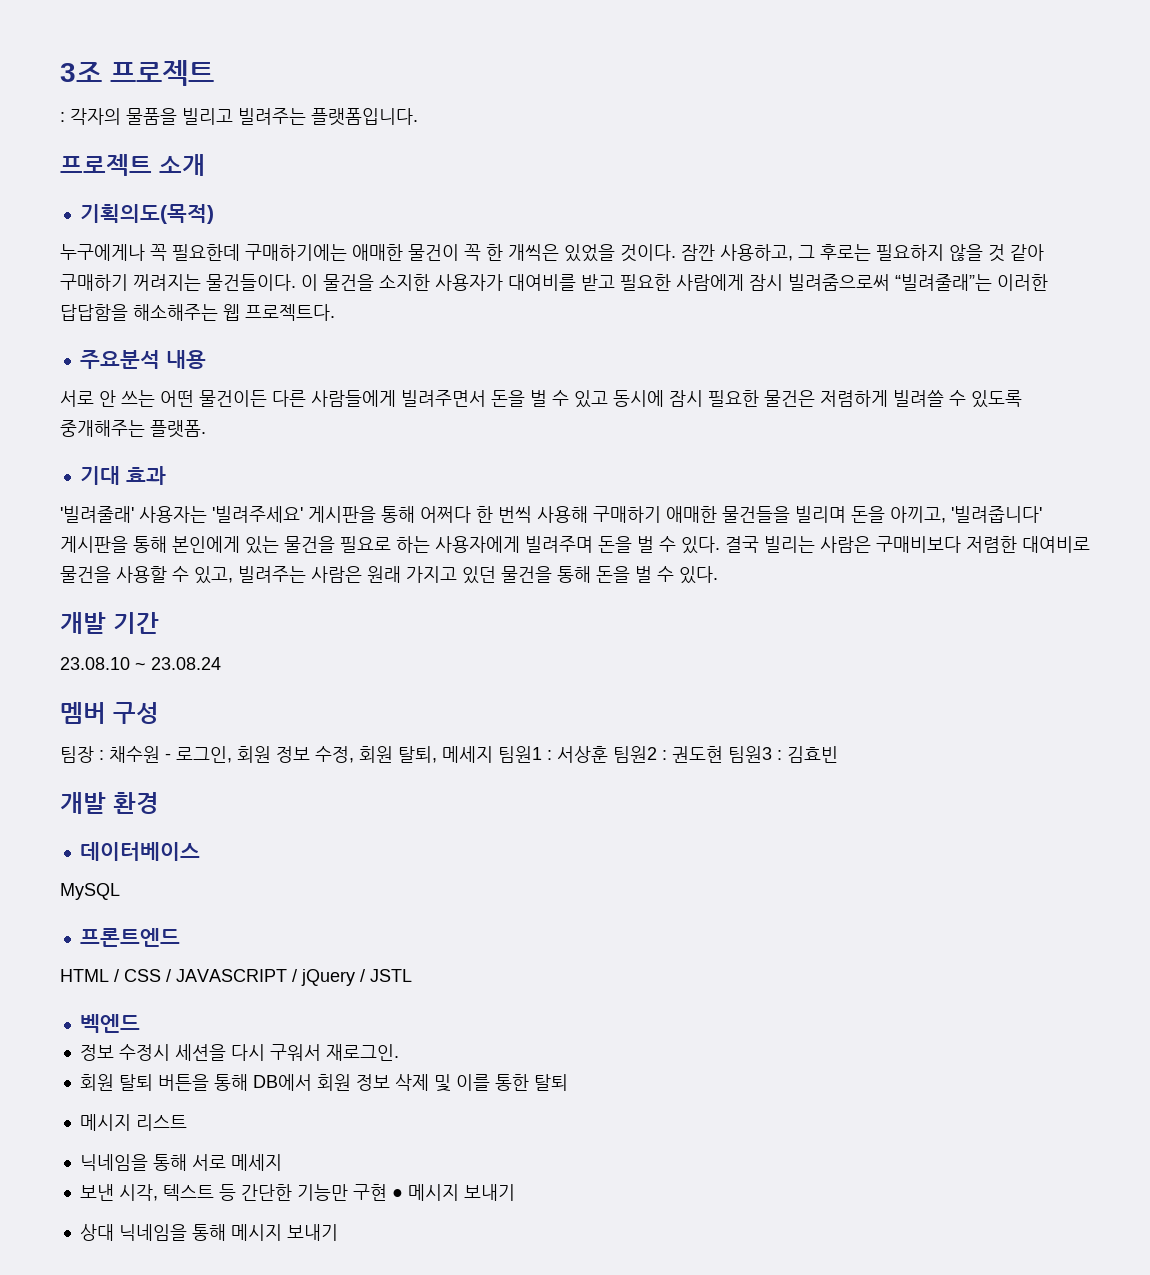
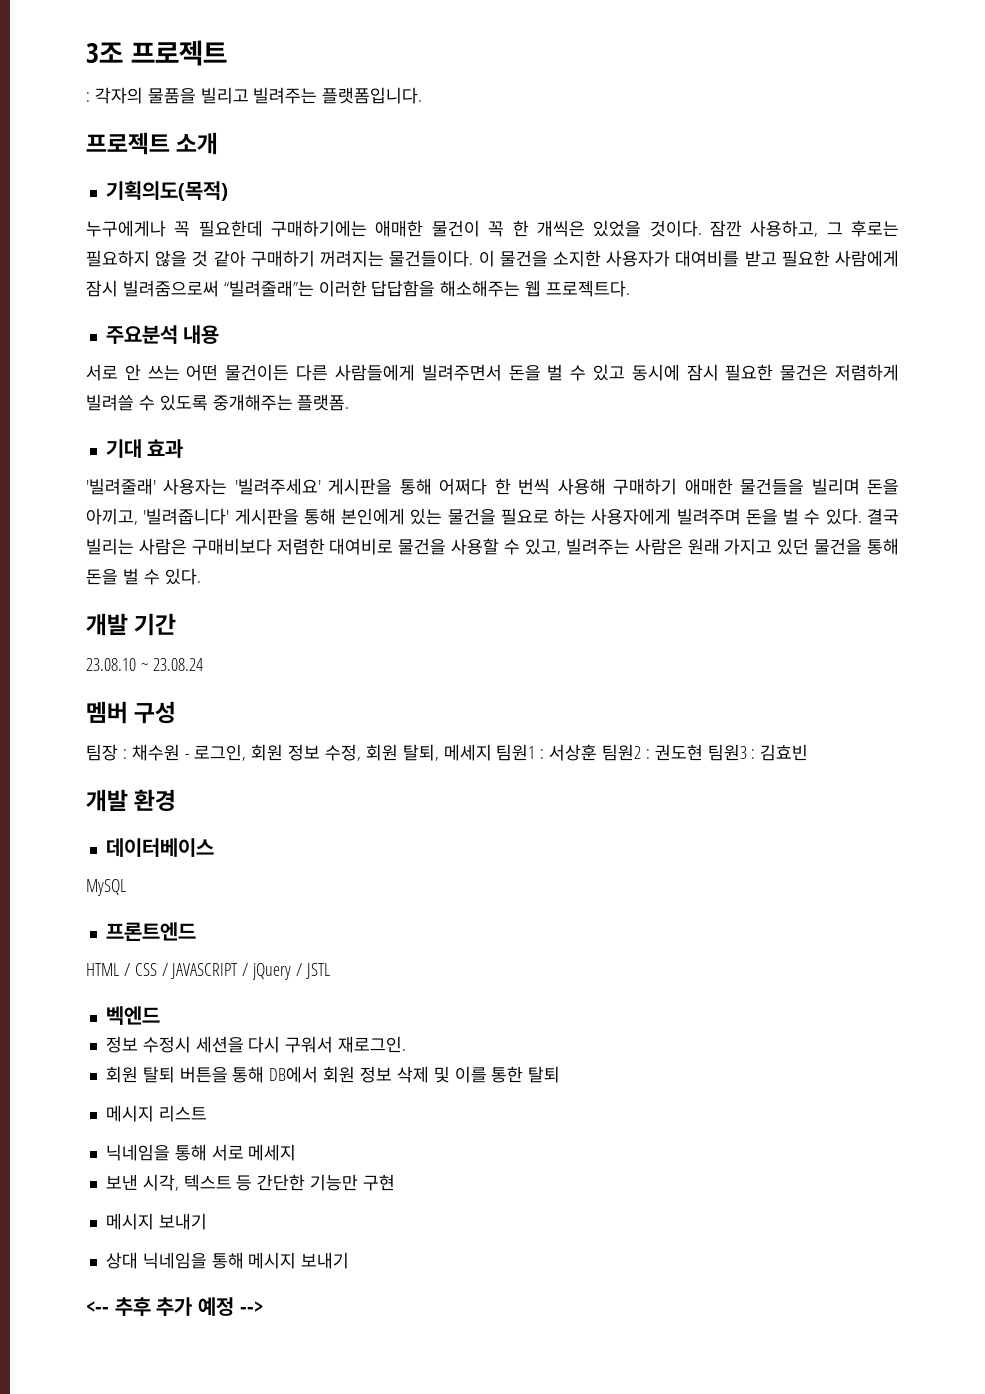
- 보낸 시각, 텍스트 등 간단한 기능만 구현 ● 메시지 보내기
+ 보낸 시각, 텍스트 등 간단한 기능만 구현
+ 메시지 보내기
+ <-- 추후 추가 예정 -->

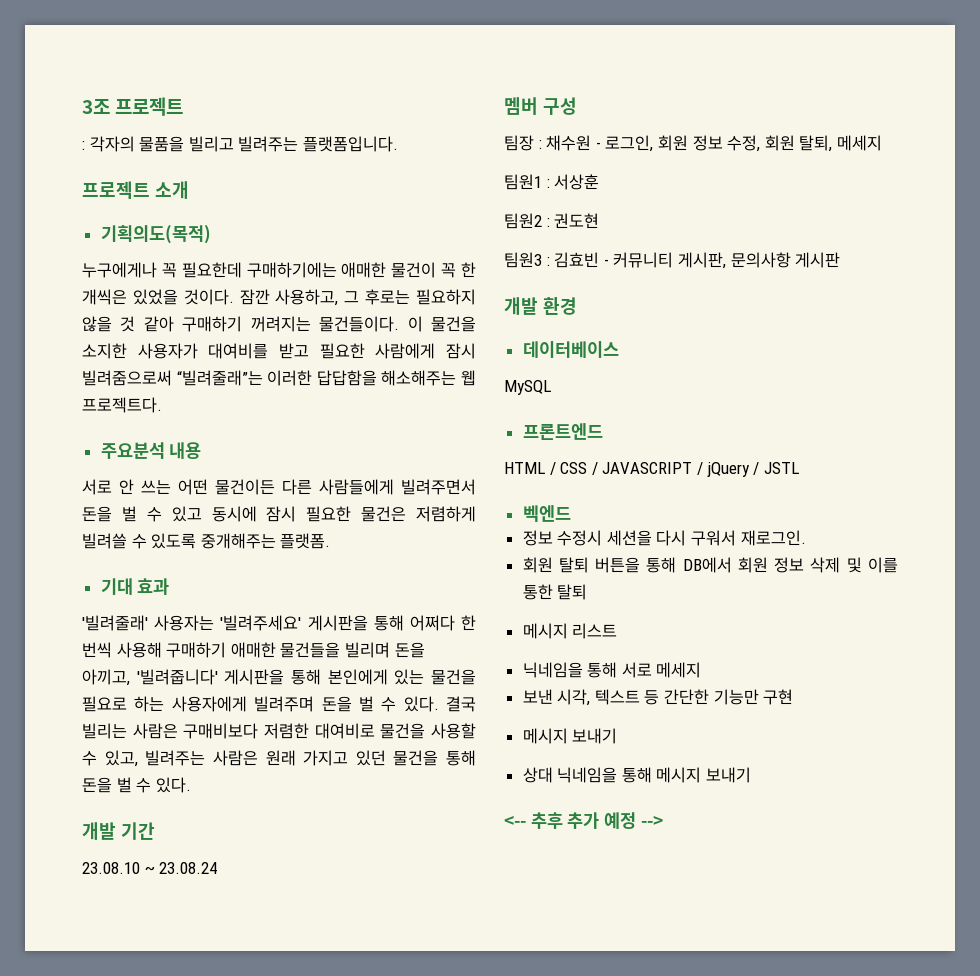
- 팀장 : 채수원 - 로그인, 회원 정보 수정, 회원 탈퇴, 메세지 팀원1 : 서상훈 팀원2 : 권도현 팀원3 : 김효빈
+ 팀장 : 채수원 - 로그인, 회원 정보 수정, 회원 탈퇴, 메세지
+ 팀원1 : 서상훈
+ 팀원2 : 권도현
+ 팀원3 : 김효빈 - 커뮤니티 게시판, 문의사항 게시판

